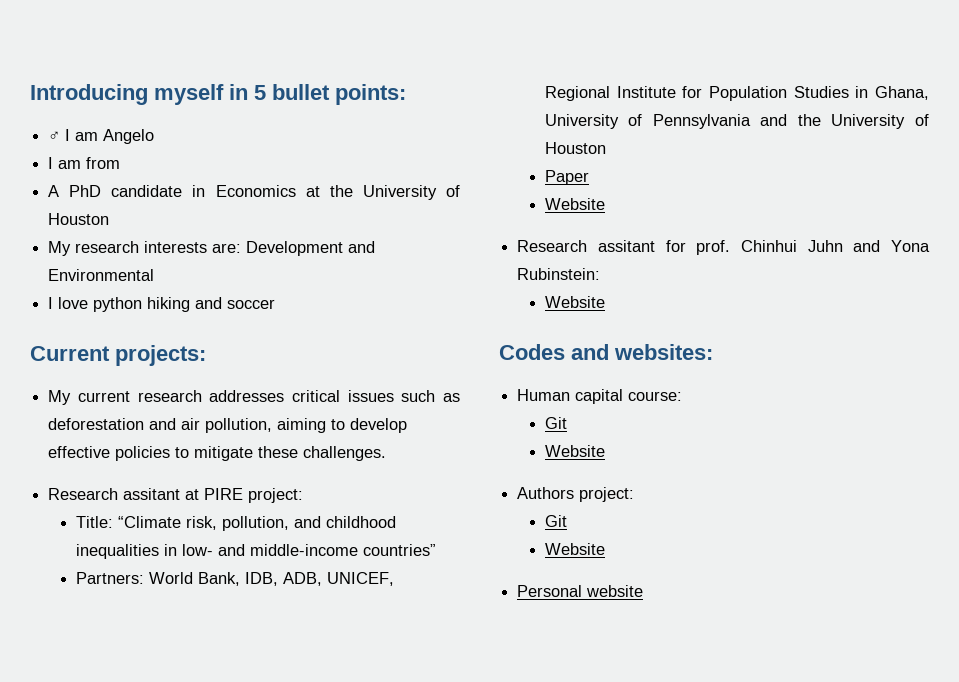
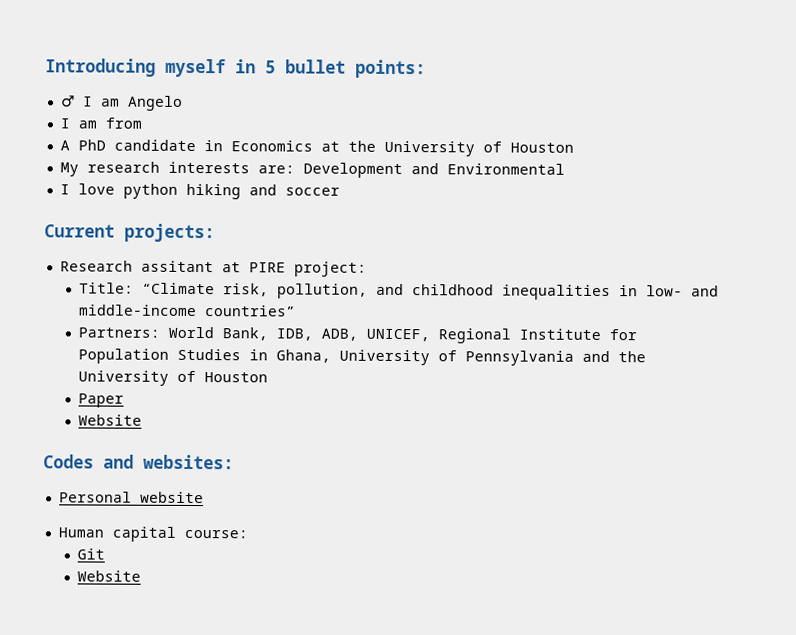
- My current research addresses critical issues such as deforestation and air pollution, aiming to develop effective policies to mitigate these challenges.
- Research assitant for prof. Chinhui Juhn and Yona Rubinstein:
- Website
+ Personal website
- Authors project:
- Git
- Website
- Personal website

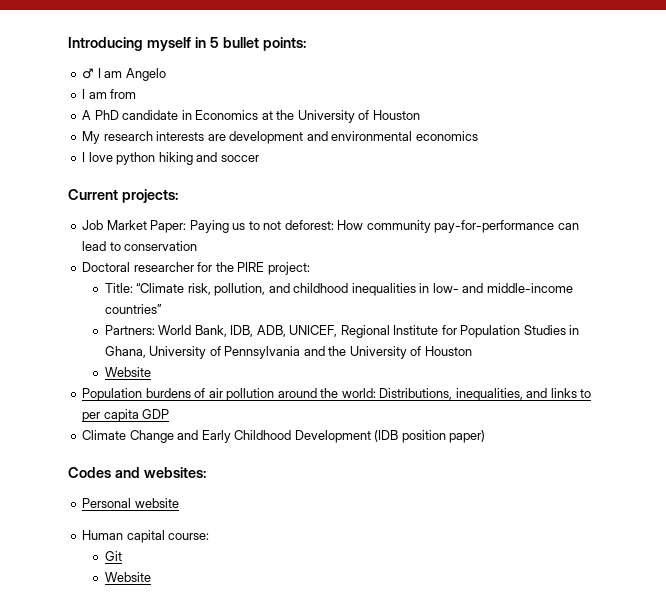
- My research interests are: Development and Environmental
+ My research interests are development and environmental economics
- Research assitant at PIRE project:
+ Job Market Paper: Paying us to not deforest: How community pay-for-performance can lead to conservation
+ Doctoral researcher for the PIRE project:
  Partners: World Bank, IDB, ADB, UNICEF, Regional Institute for Population Studies in Ghana, University of Pennsylvania and the University of Houston
- Paper
  Website
+ Population burdens of air pollution around the world: Distributions, inequalities, and links to per capita GDP
+ Climate Change and Early Childhood Development (IDB position paper)

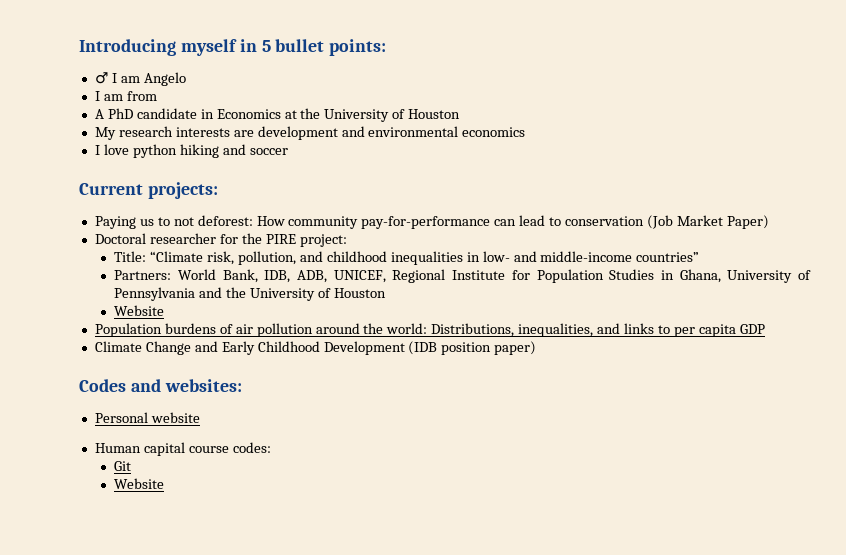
- Job Market Paper: Paying us to not deforest: How community pay-for-performance can lead to conservation
+ Paying us to not deforest: How community pay-for-performance can lead to conservation (Job Market Paper)
- Human capital course:
+ Human capital course codes:

